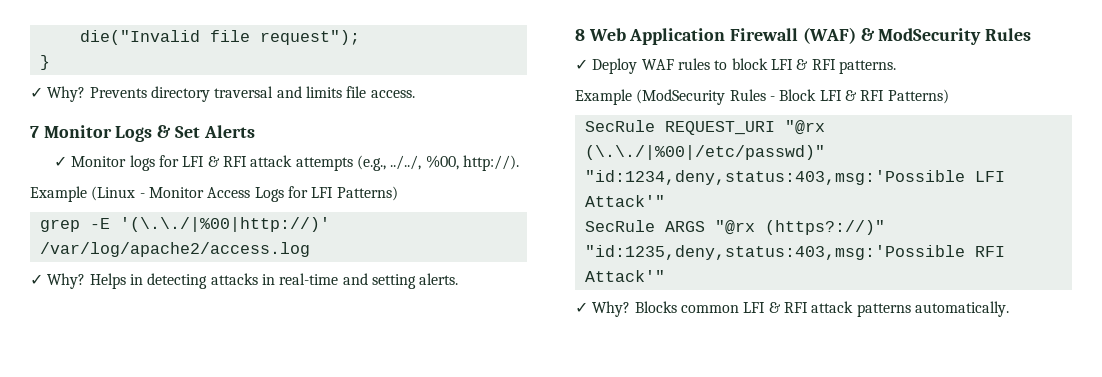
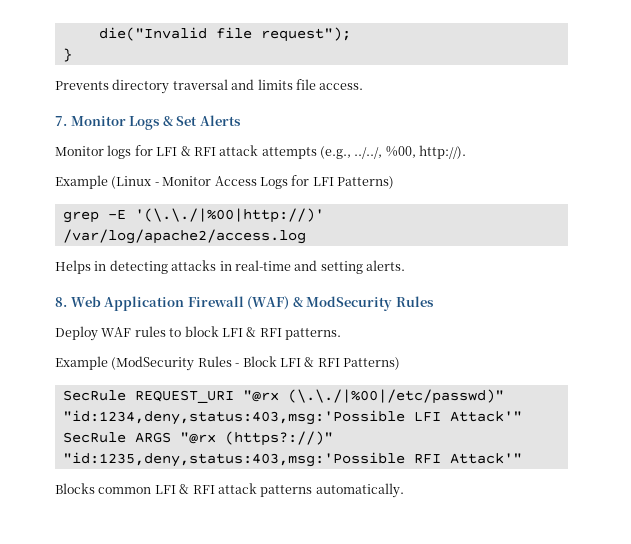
  }
- ✓ Why? Prevents directory traversal and limits file access.
+ Prevents directory traversal and limits file access.
- 7 Monitor Logs & Set Alerts
+ 7. Monitor Logs & Set Alerts
- ✓ Monitor logs for LFI & RFI attack attempts (e.g., ../../, %00, http://).
+ Monitor logs for LFI & RFI attack attempts (e.g., ../../, %00, http://).
  grep -E '(\.\./|%00|http://)' /var/log/apache2/access.log
- ✓ Why? Helps in detecting attacks in real-time and setting alerts.
+ Helps in detecting attacks in real-time and setting alerts.
- 8 Web Application Firewall (WAF) & ModSecurity Rules
+ 8. Web Application Firewall (WAF) & ModSecurity Rules
- ✓ Deploy WAF rules to block LFI & RFI patterns.
+ Deploy WAF rules to block LFI & RFI patterns.
  SecRule ARGS "@rx (https?://)" "id:1235,deny,status:403,msg:'Possible RFI Attack'"
- ✓ Why? Blocks common LFI & RFI attack patterns automatically.
+ Blocks common LFI & RFI attack patterns automatically.

